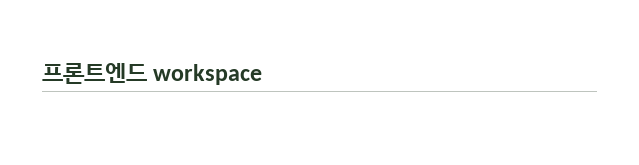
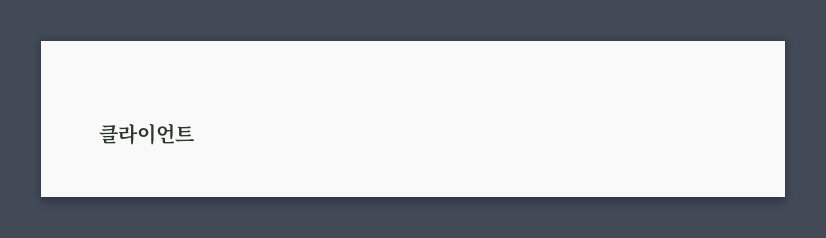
- 프론트엔드 workspace
+ 클라이언트

